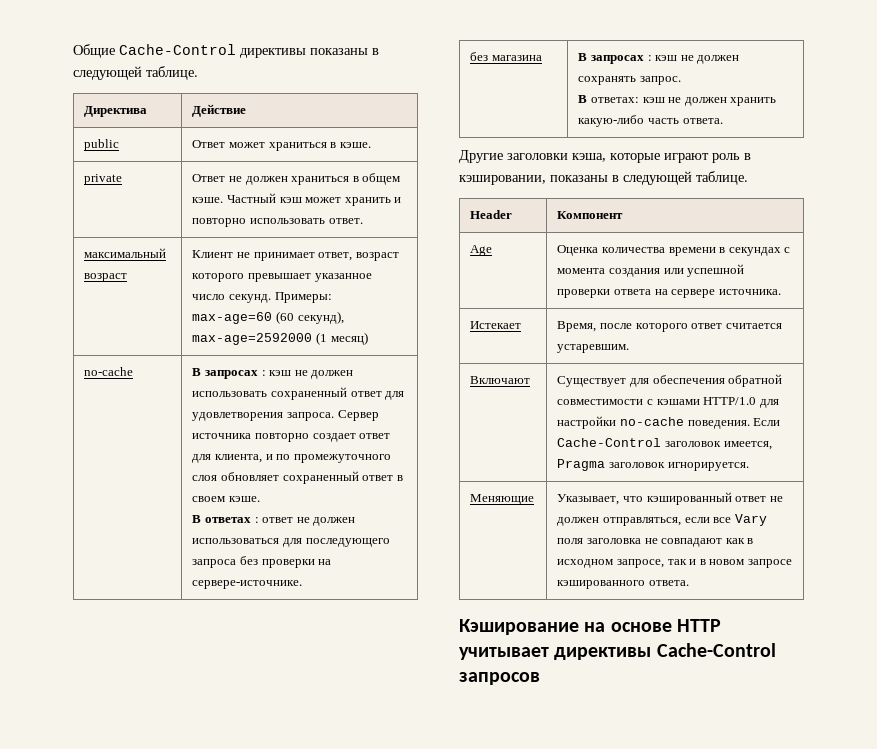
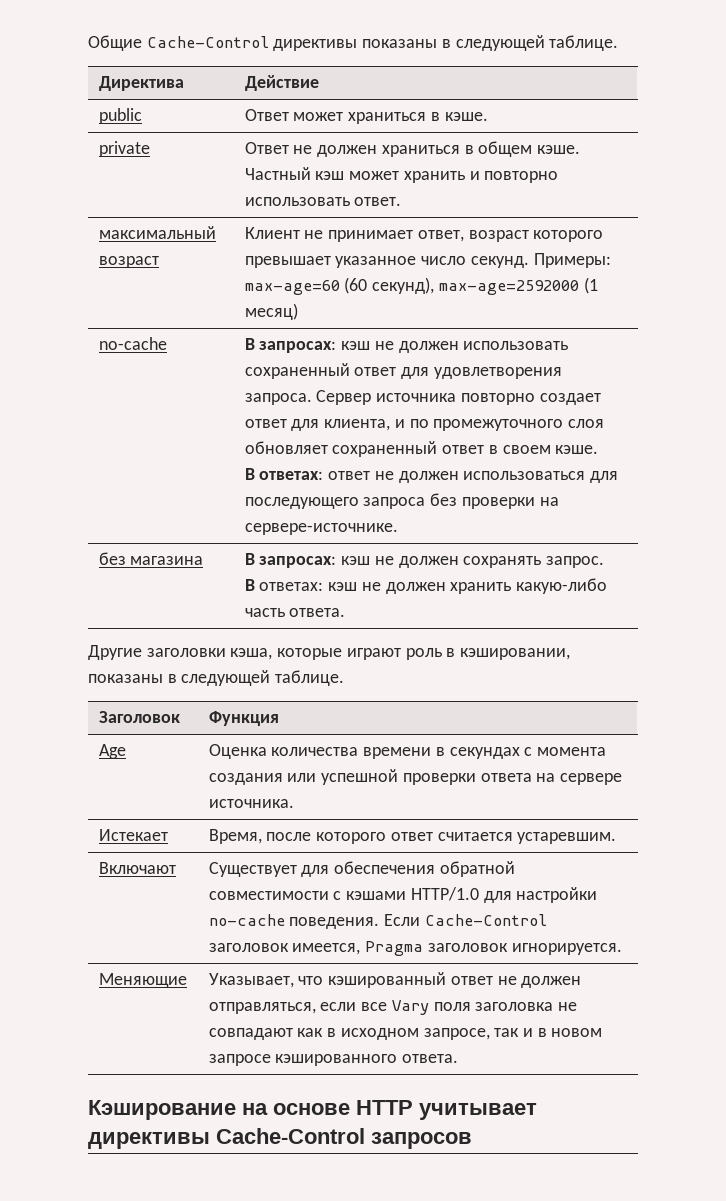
- В запросах : кэш не должен использовать сохраненный ответ для удовлетворения запроса.
+ В запросах: кэш не должен использовать сохраненный ответ для удовлетворения запроса.
- В ответах : ответ не должен использоваться для последующего запроса без проверки на сервере-источнике.
+ В ответах: ответ не должен использоваться для последующего запроса без проверки на сервере-источнике.
- без магазина | В запросах : кэш не должен сохранять запрос.
+ без магазина | В запросах: кэш не должен сохранять запрос.
- Header | Компонент
+ Заголовок | Функция

